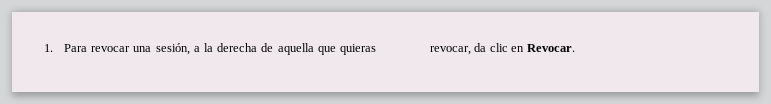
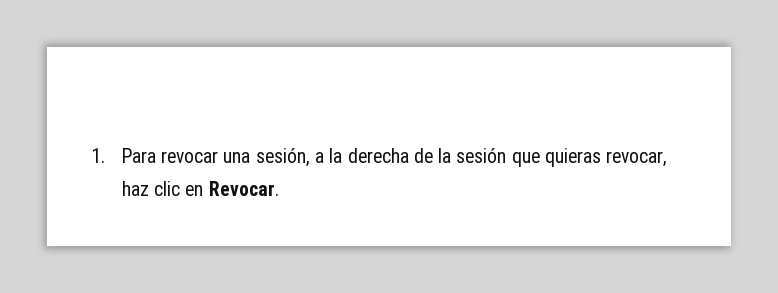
- 1. Para revocar una sesión, a la derecha de aquella que quieras revocar, da clic en Revocar.
+ 1. Para revocar una sesión, a la derecha de la sesión que quieras revocar, haz clic en Revocar.

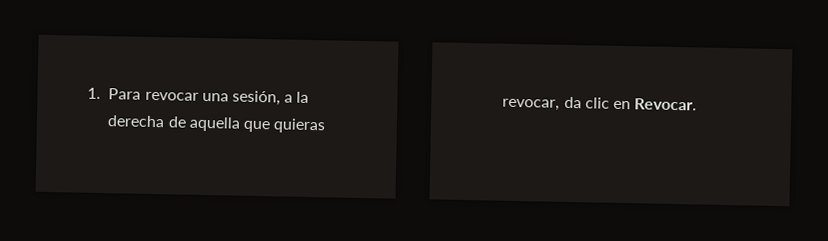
- 1. Para revocar una sesión, a la derecha de la sesión que quieras revocar, haz clic en Revocar.
+ 1. Para revocar una sesión, a la derecha de aquella que quieras revocar, da clic en Revocar.

